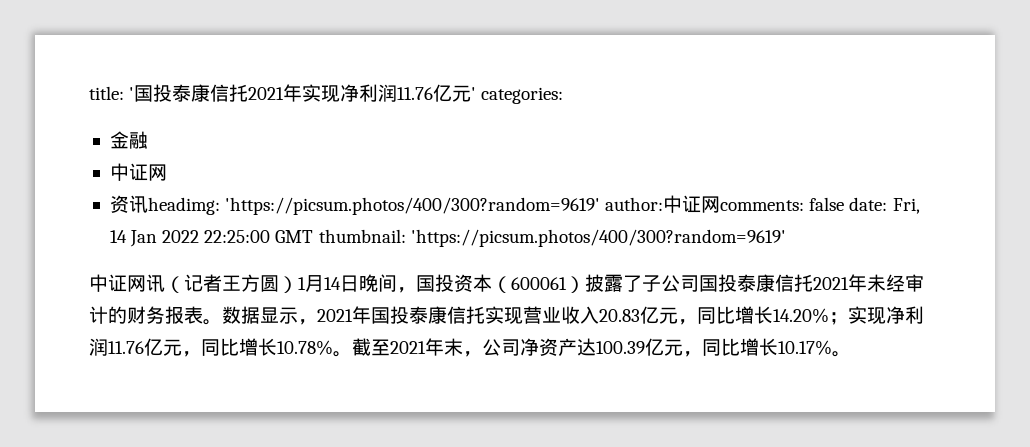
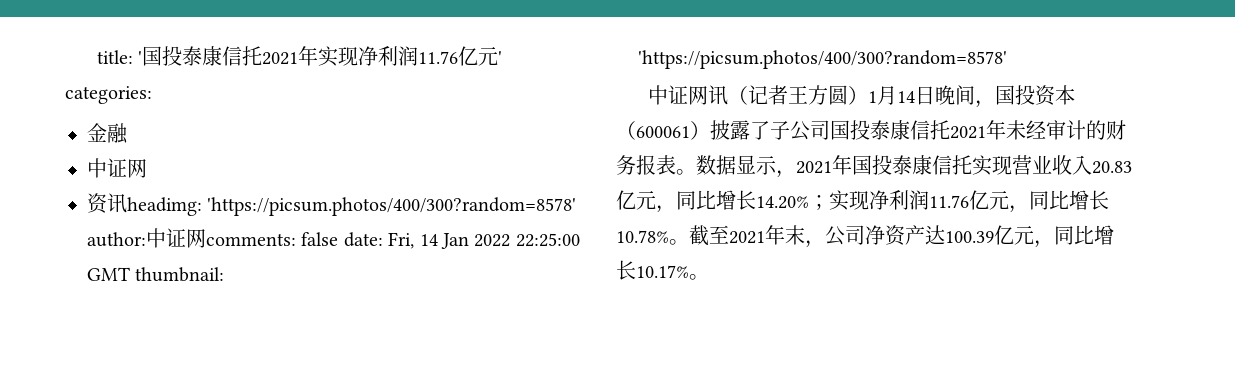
- 资讯headimg: 'https://picsum.photos/400/300?random=9619' author:中证网comments: false date: Fri, 14 Jan 2022 22:25:00 GMT thumbnail: 'https://picsum.photos/400/300?random=9619'
+ 资讯headimg: 'https://picsum.photos/400/300?random=8578' author:中证网comments: false date: Fri, 14 Jan 2022 22:25:00 GMT thumbnail: 'https://picsum.photos/400/300?random=8578'

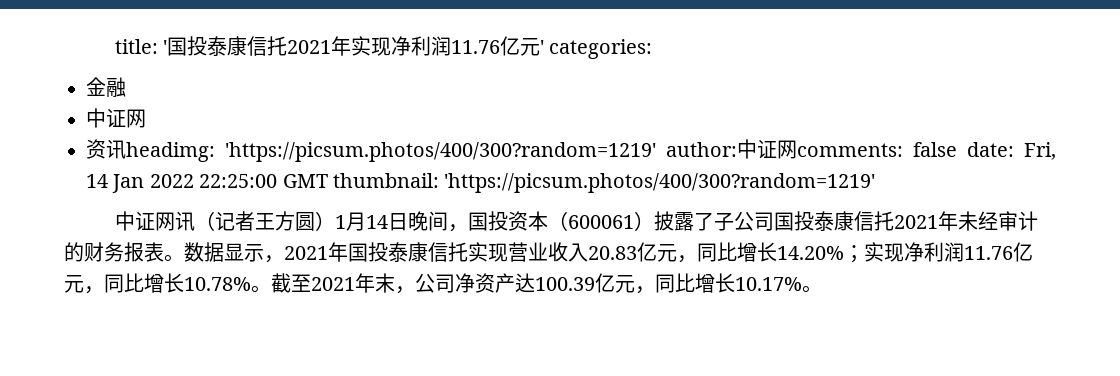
- 资讯headimg: 'https://picsum.photos/400/300?random=8578' author:中证网comments: false date: Fri, 14 Jan 2022 22:25:00 GMT thumbnail: 'https://picsum.photos/400/300?random=8578'
+ 资讯headimg: 'https://picsum.photos/400/300?random=1219' author:中证网comments: false date: Fri, 14 Jan 2022 22:25:00 GMT thumbnail: 'https://picsum.photos/400/300?random=1219'

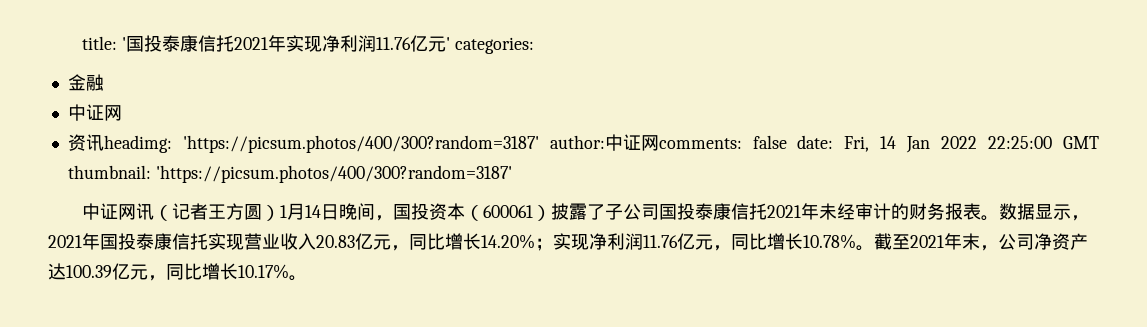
- 资讯headimg: 'https://picsum.photos/400/300?random=1219' author:中证网comments: false date: Fri, 14 Jan 2022 22:25:00 GMT thumbnail: 'https://picsum.photos/400/300?random=1219'
+ 资讯headimg: 'https://picsum.photos/400/300?random=3187' author:中证网comments: false date: Fri, 14 Jan 2022 22:25:00 GMT thumbnail: 'https://picsum.photos/400/300?random=3187'

